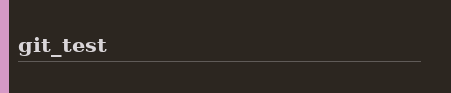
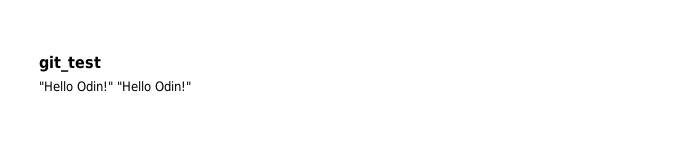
+ "Hello Odin!" "Hello Odin!"

